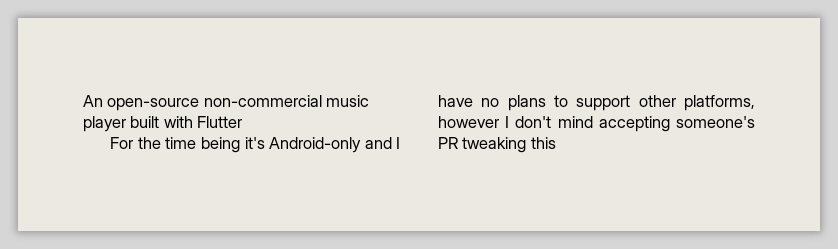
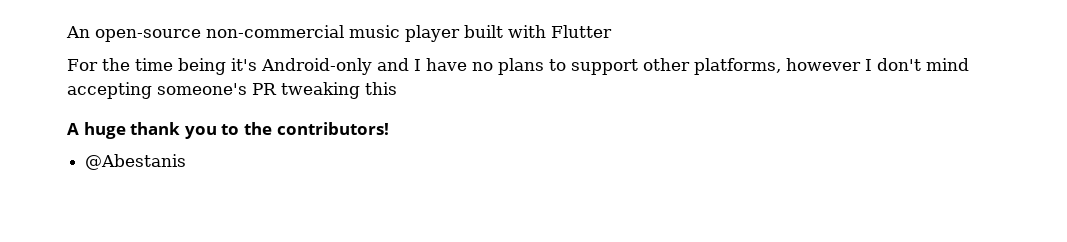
+ A huge thank you to the contributors!
+ @Abestanis

